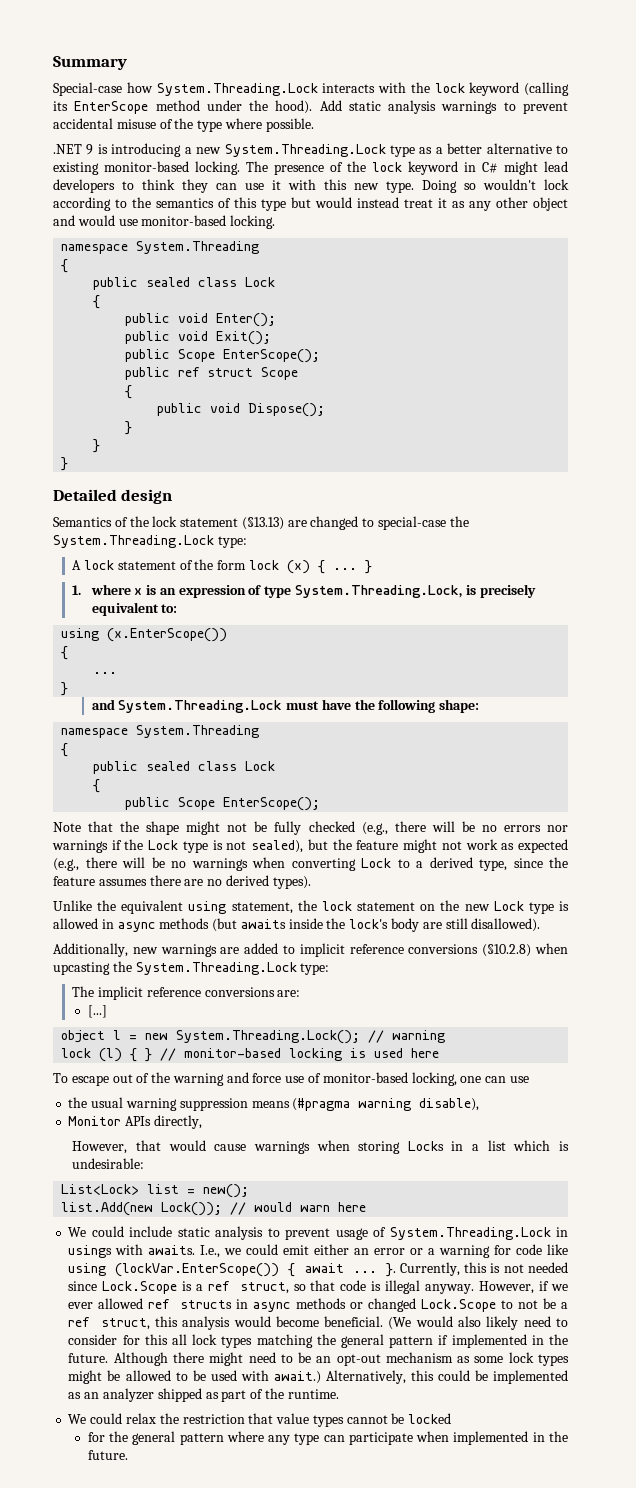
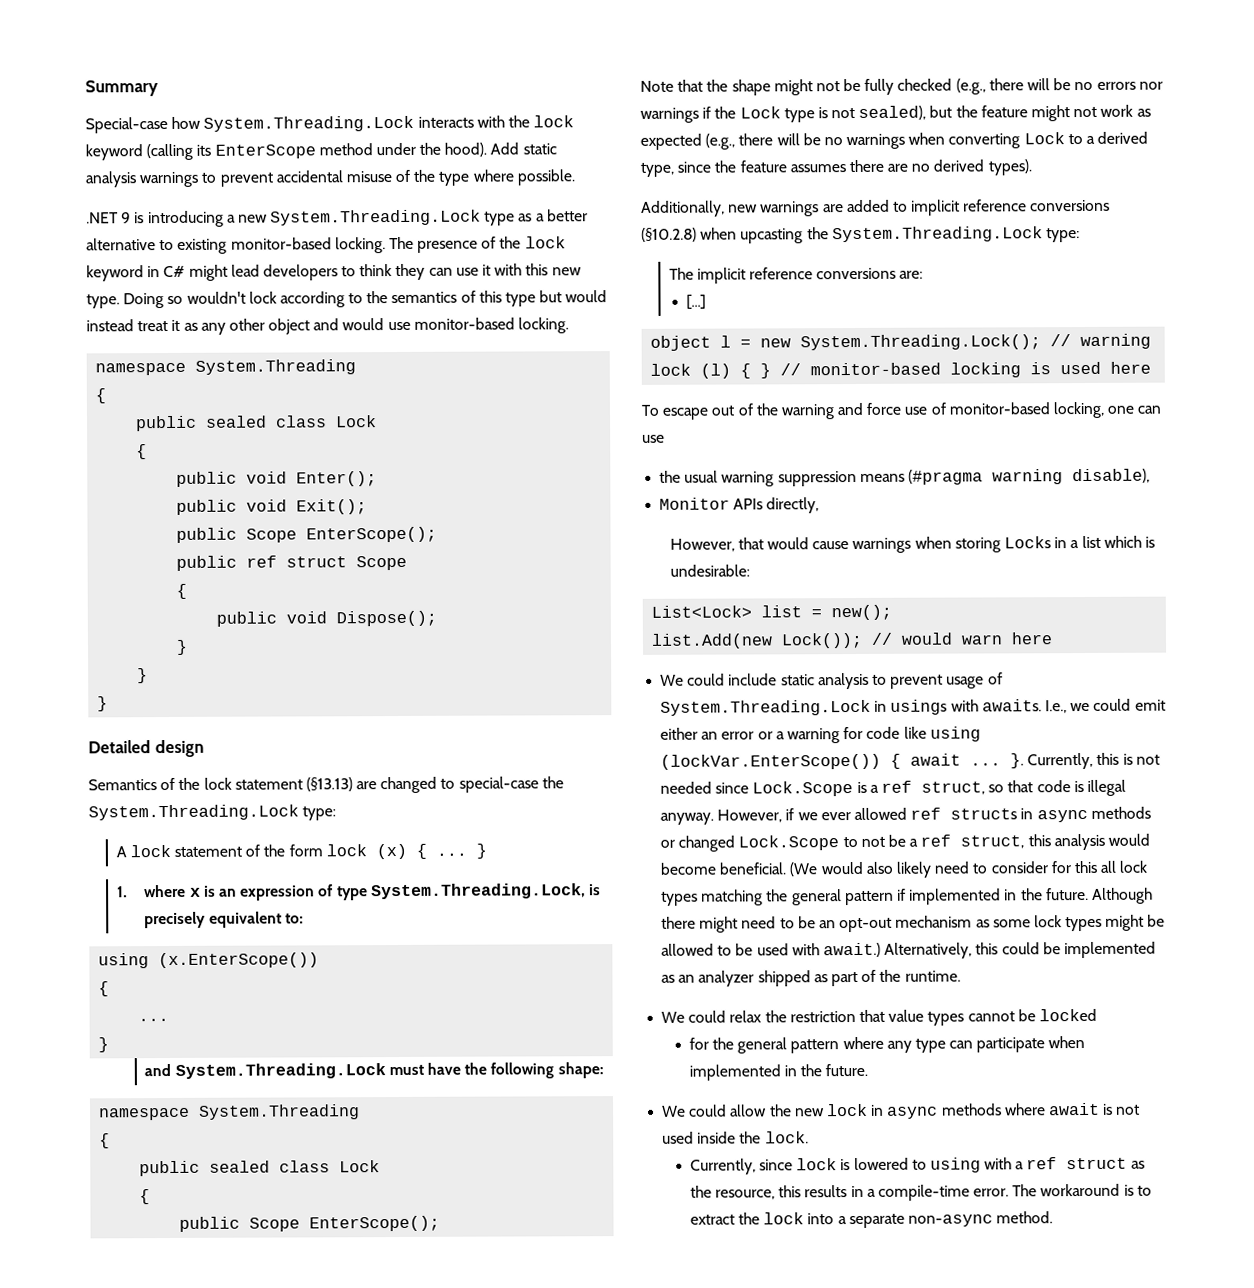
- Unlike the equivalent using statement, the lock statement on the new Lock type is allowed in async methods (but awaits inside the lock's body are still disallowed).
+ We could allow the new lock in async methods where await is not used inside the lock.
+ Currently, since lock is lowered to using with a ref struct as the resource, this results in a compile-time error. The workaround is to extract the lock into a separate non-async method.

